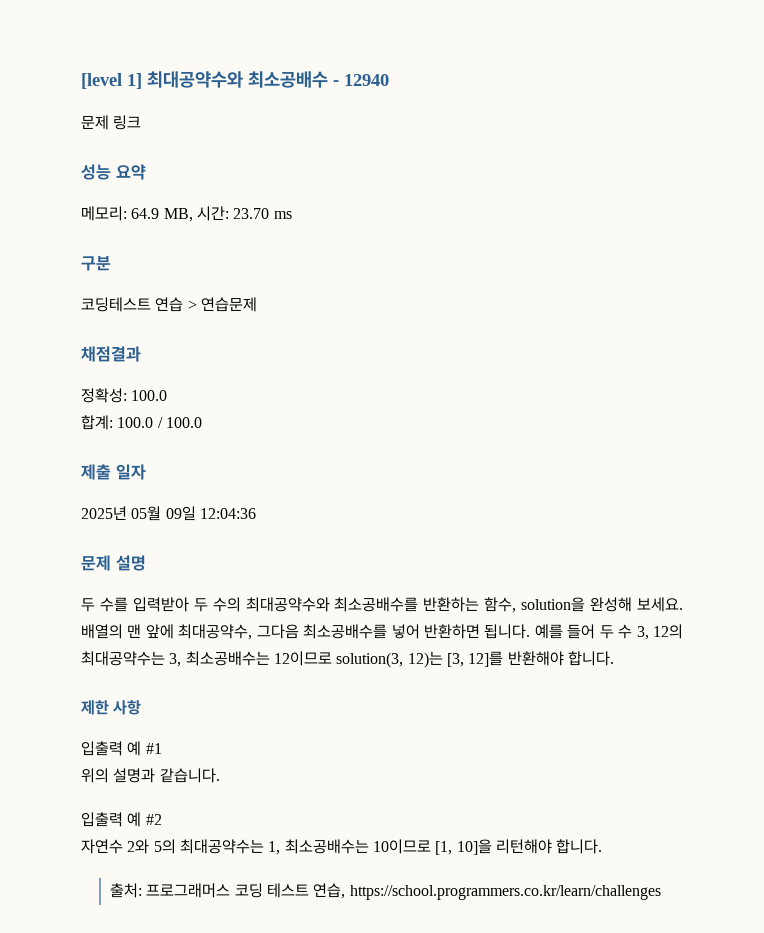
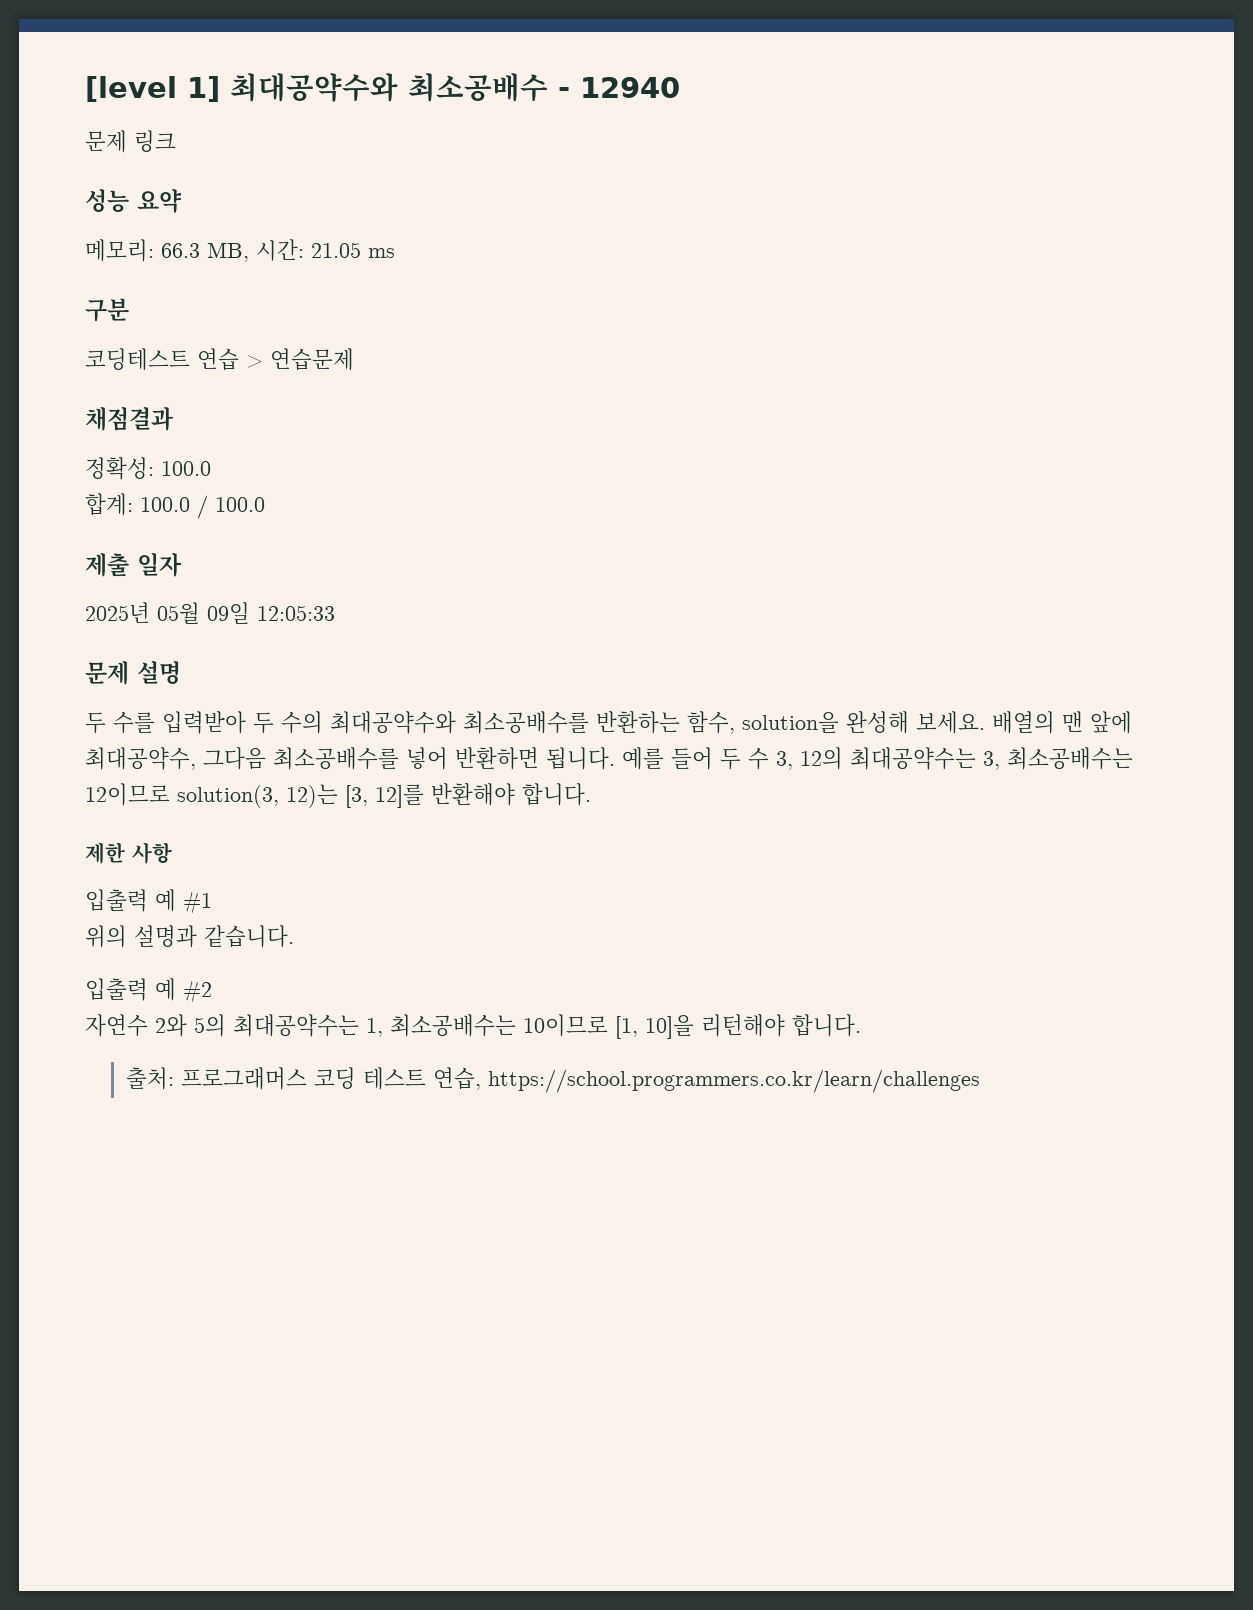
- 메모리: 64.9 MB, 시간: 23.70 ms
+ 메모리: 66.3 MB, 시간: 21.05 ms
- 2025년 05월 09일 12:04:36
+ 2025년 05월 09일 12:05:33

